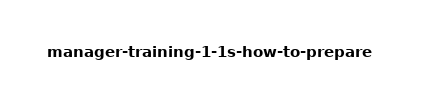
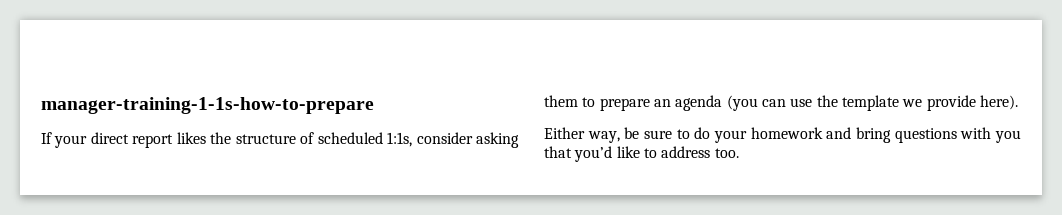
+ If your direct report likes the structure of scheduled 1:1s, consider asking them to prepare an agenda (you can use the template we provide here).
+ Either way, be sure to do your homework and bring questions with you that you’d like to address too.

